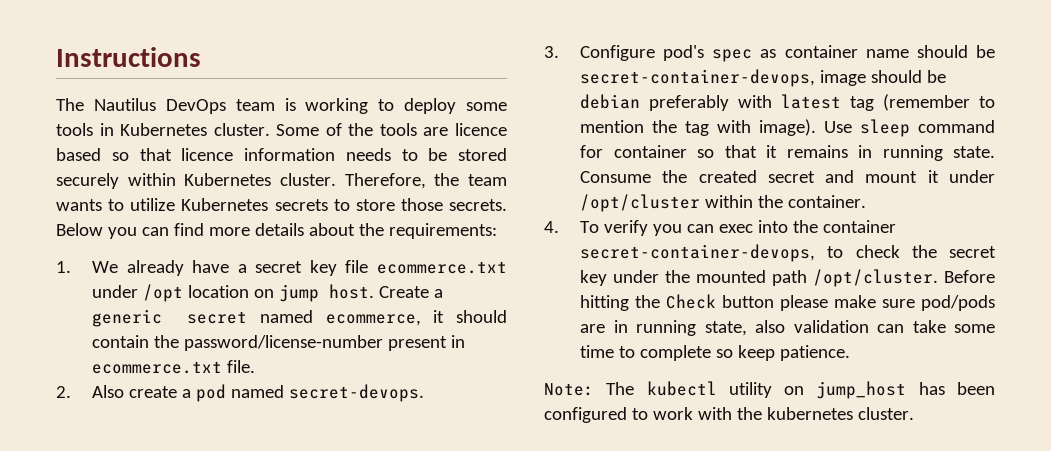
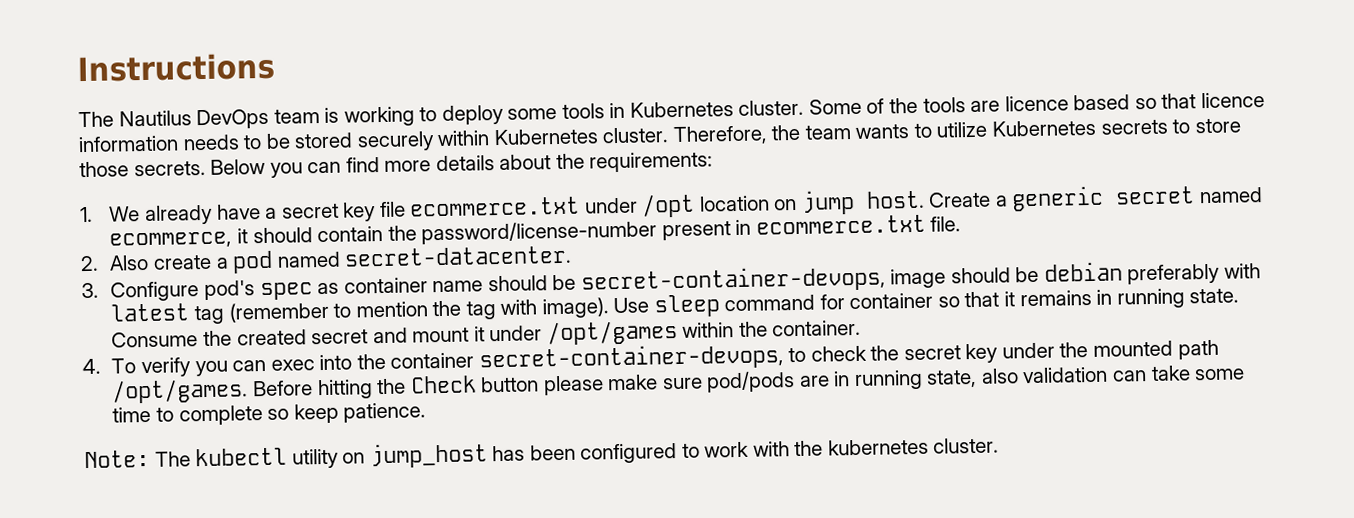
- 2. Also create a pod named secret-devops.
+ 2. Also create a pod named secret-datacenter.
- Consume the created secret and mount it under /opt/cluster within the container.
+ Consume the created secret and mount it under /opt/games within the container.
- 4. To verify you can exec into the container secret-container-devops, to check the secret key under the mounted path /opt/cluster.
+ 4. To verify you can exec into the container secret-container-devops, to check the secret key under the mounted path /opt/games.

